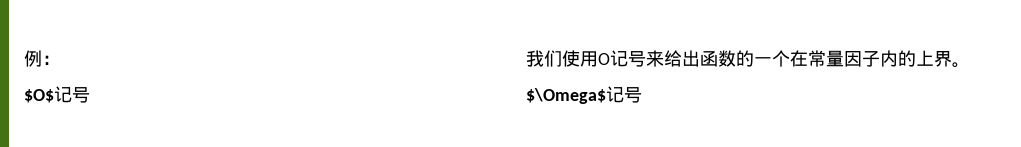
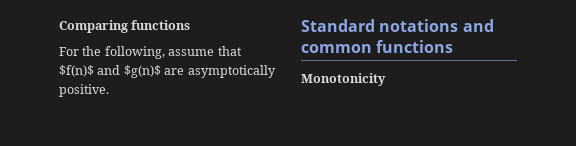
- 例：
- $O$记号
- 我们使用O记号来给出函数的一个在常量因子内的上界。
- $\Omega$记号
+ Comparing functions
+ For the following, assume that $f(n)$ and $g(n)$ are asymptotically positive.
+ Standard notations and common functions
+ Monotonicity

